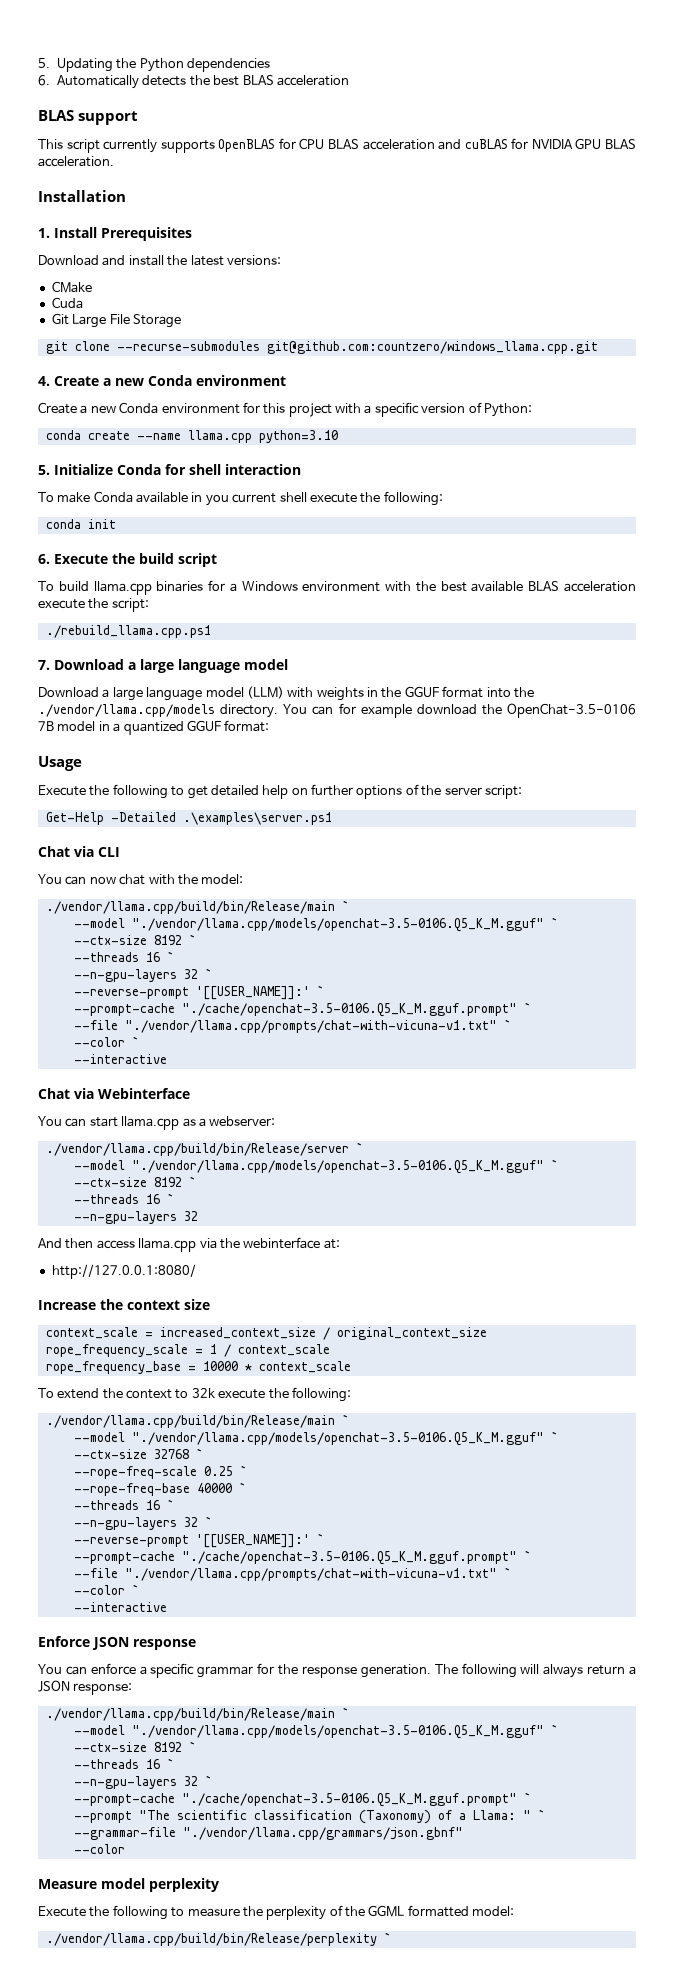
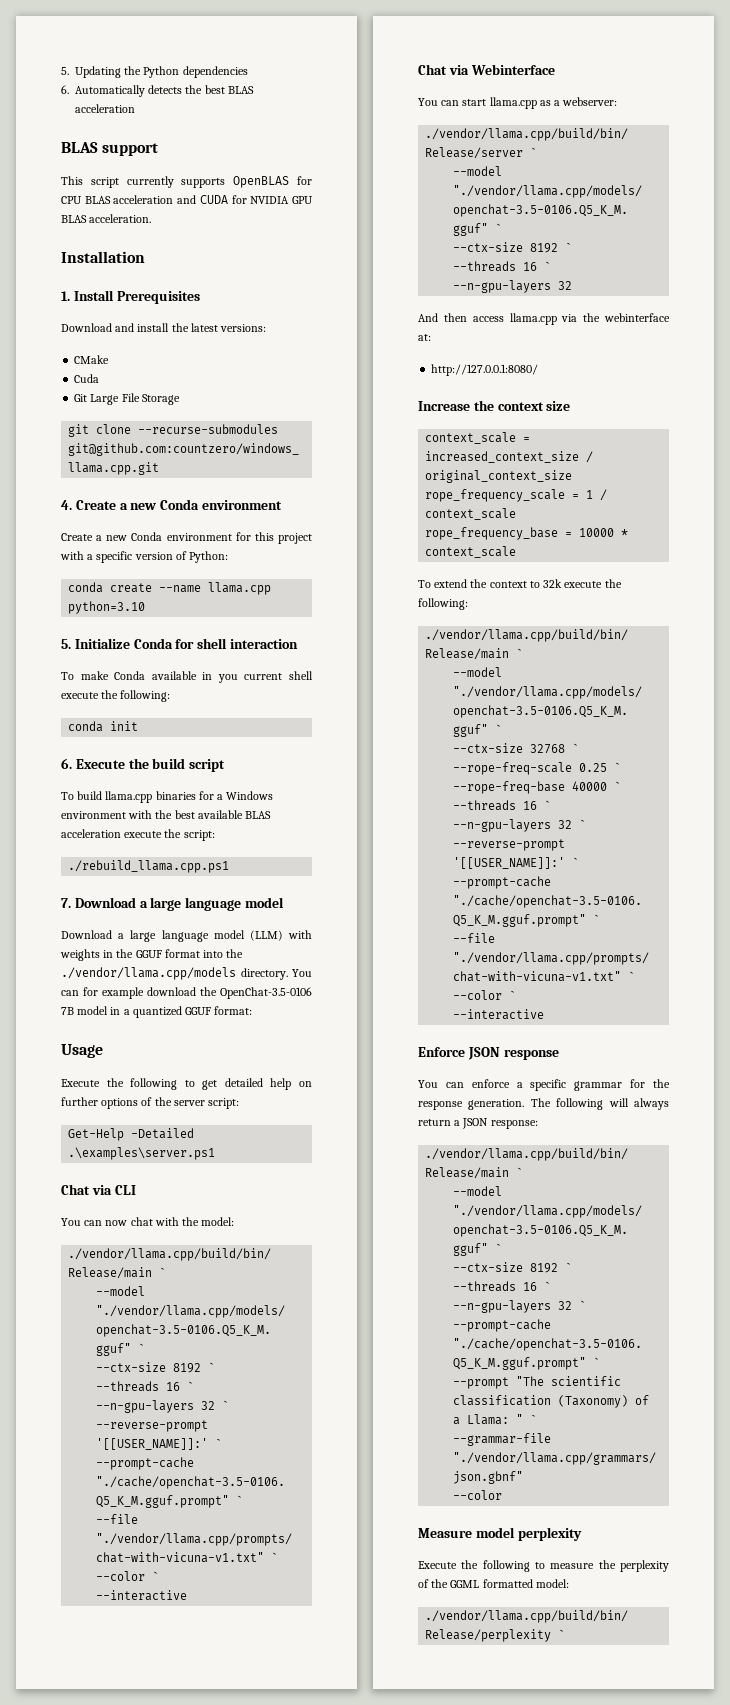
- This script currently supports OpenBLAS for CPU BLAS acceleration and cuBLAS for NVIDIA GPU BLAS acceleration.
+ This script currently supports OpenBLAS for CPU BLAS acceleration and CUDA for NVIDIA GPU BLAS acceleration.

